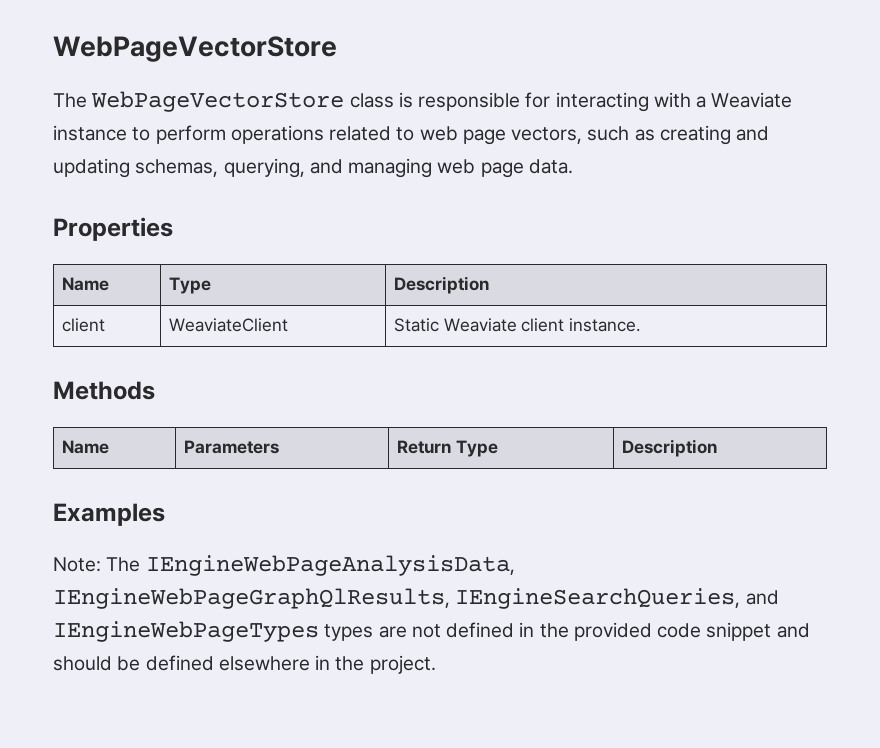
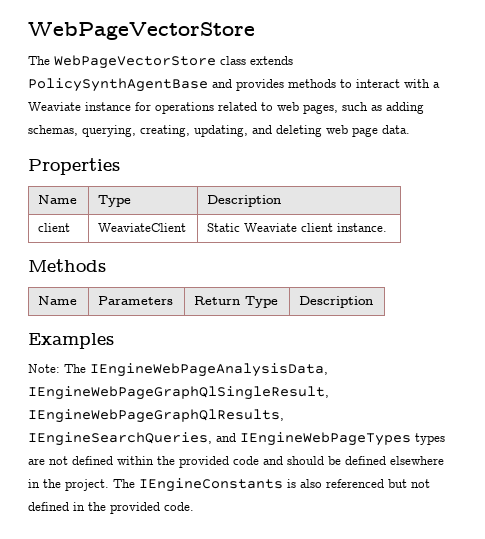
- The WebPageVectorStore class is responsible for interacting with a Weaviate instance to perform operations related to web page vectors, such as creating and updating schemas, querying, and managing web page data.
+ The WebPageVectorStore class extends PolicySynthAgentBase and provides methods to interact with a Weaviate instance for operations related to web pages, such as adding schemas, querying, creating, updating, and deleting web page data.
- Note: The IEngineWebPageAnalysisData, IEngineWebPageGraphQlResults, IEngineSearchQueries, and IEngineWebPageTypes types are not defined in the provided code snippet and should be defined elsewhere in the project.
+ Note: The IEngineWebPageAnalysisData, IEngineWebPageGraphQlSingleResult, IEngineWebPageGraphQlResults, IEngineSearchQueries, and IEngineWebPageTypes types are not defined within the provided code and should be defined elsewhere in the project.
+ The IEngineConstants is also referenced but not defined in the provided code.

